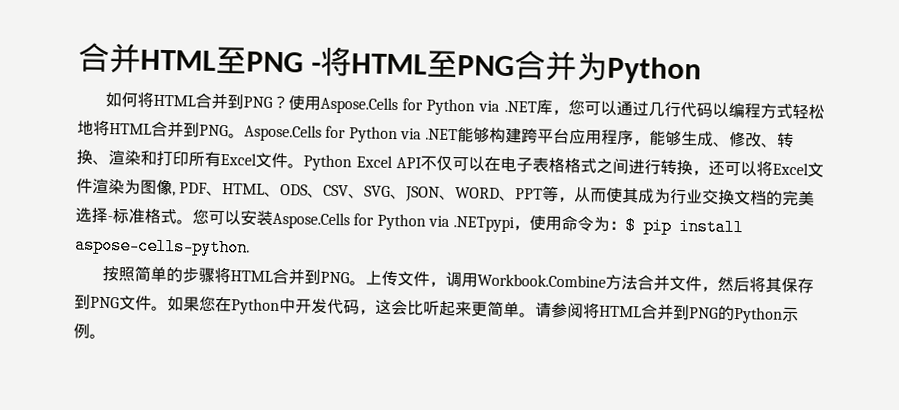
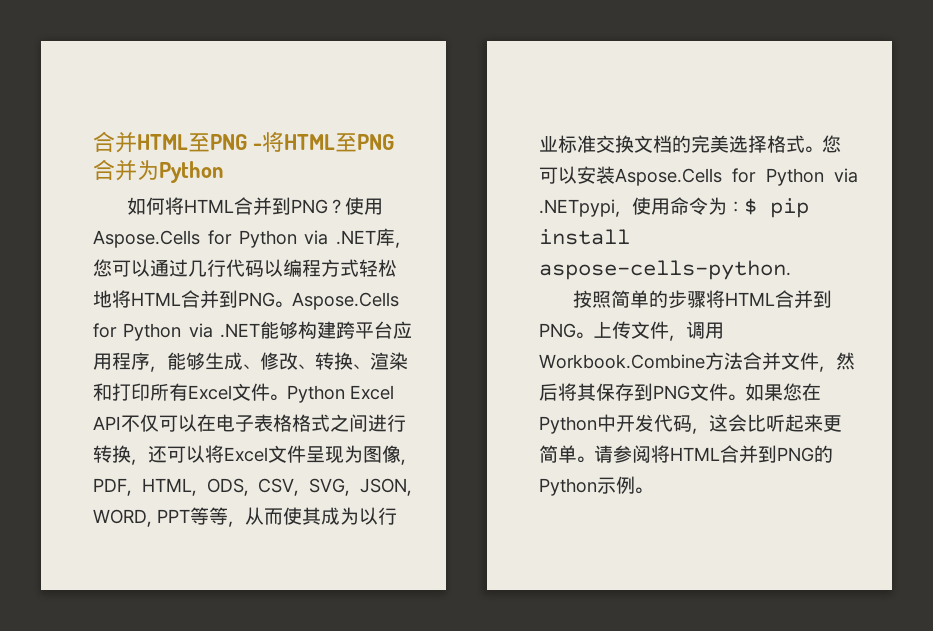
- Python Excel API不仅可以在电子表格格式之间进行转换，还可以将Excel文件渲染为图像, PDF、HTML、ODS、CSV、SVG、JSON、WORD、PPT等，从而使其成为行业交换文档的完美选择-标准格式。
+ Python Excel API不仅可以在电子表格格式之间进行转换，还可以将Excel文件呈现为图像, PDF, HTML, ODS, CSV, SVG, JSON, WORD, PPT等等，从而使其成为以行业标准交换文档的完美选择格式。

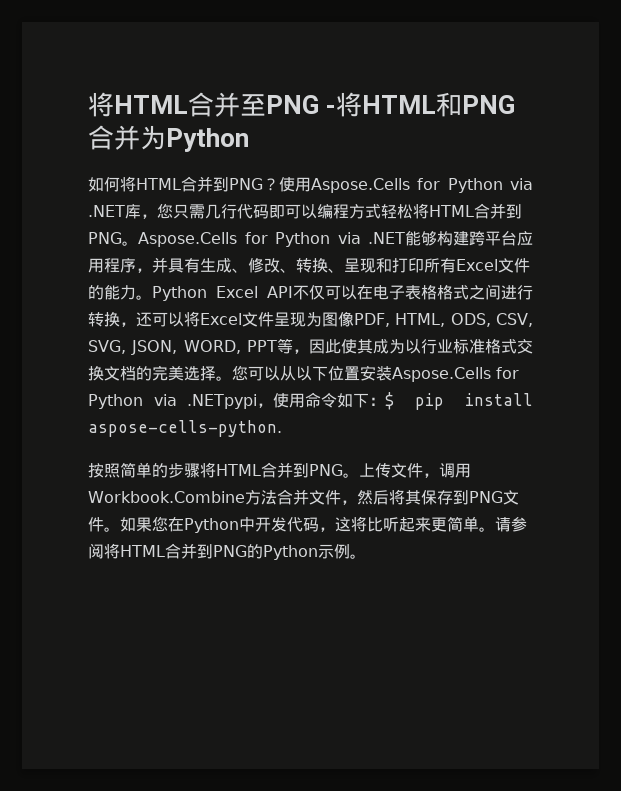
- 合并HTML至PNG -将HTML至PNG合并为Python
+ 将HTML合并至PNG -将HTML和PNG合并为Python
- 使用Aspose.Cells for Python via .NET库，您可以通过几行代码以编程方式轻松地将HTML合并到PNG。
+ 使用Aspose.Cells for Python via .NET库，您只需几行代码即可以编程方式轻松将HTML合并到PNG。
- Aspose.Cells for Python via .NET能够构建跨平台应用程序，能够生成、修改、转换、渲染和打印所有Excel文件。
+ Aspose.Cells for Python via .NET能够构建跨平台应用程序，并具有生成、修改、转换、呈现和打印所有Excel文件的能力。
- Python Excel API不仅可以在电子表格格式之间进行转换，还可以将Excel文件呈现为图像, PDF, HTML, ODS, CSV, SVG, JSON, WORD, PPT等等，从而使其成为以行业标准交换文档的完美选择格式。
+ Python Excel API不仅可以在电子表格格式之间进行转换，还可以将Excel文件呈现为图像PDF, HTML, ODS, CSV, SVG, JSON, WORD, PPT等，因此使其成为以行业标准格式交换文档的完美选择。
- 您可以安装Aspose.Cells for Python via .NETpypi，使用命令为：$ pip install aspose-cells-python.
+ 您可以从以下位置安装Aspose.Cells for Python via .NETpypi，使用命令如下：$ pip install aspose-cells-python.
- 如果您在Python中开发代码，这会比听起来更简单。
+ 如果您在Python中开发代码，这将比听起来更简单。

